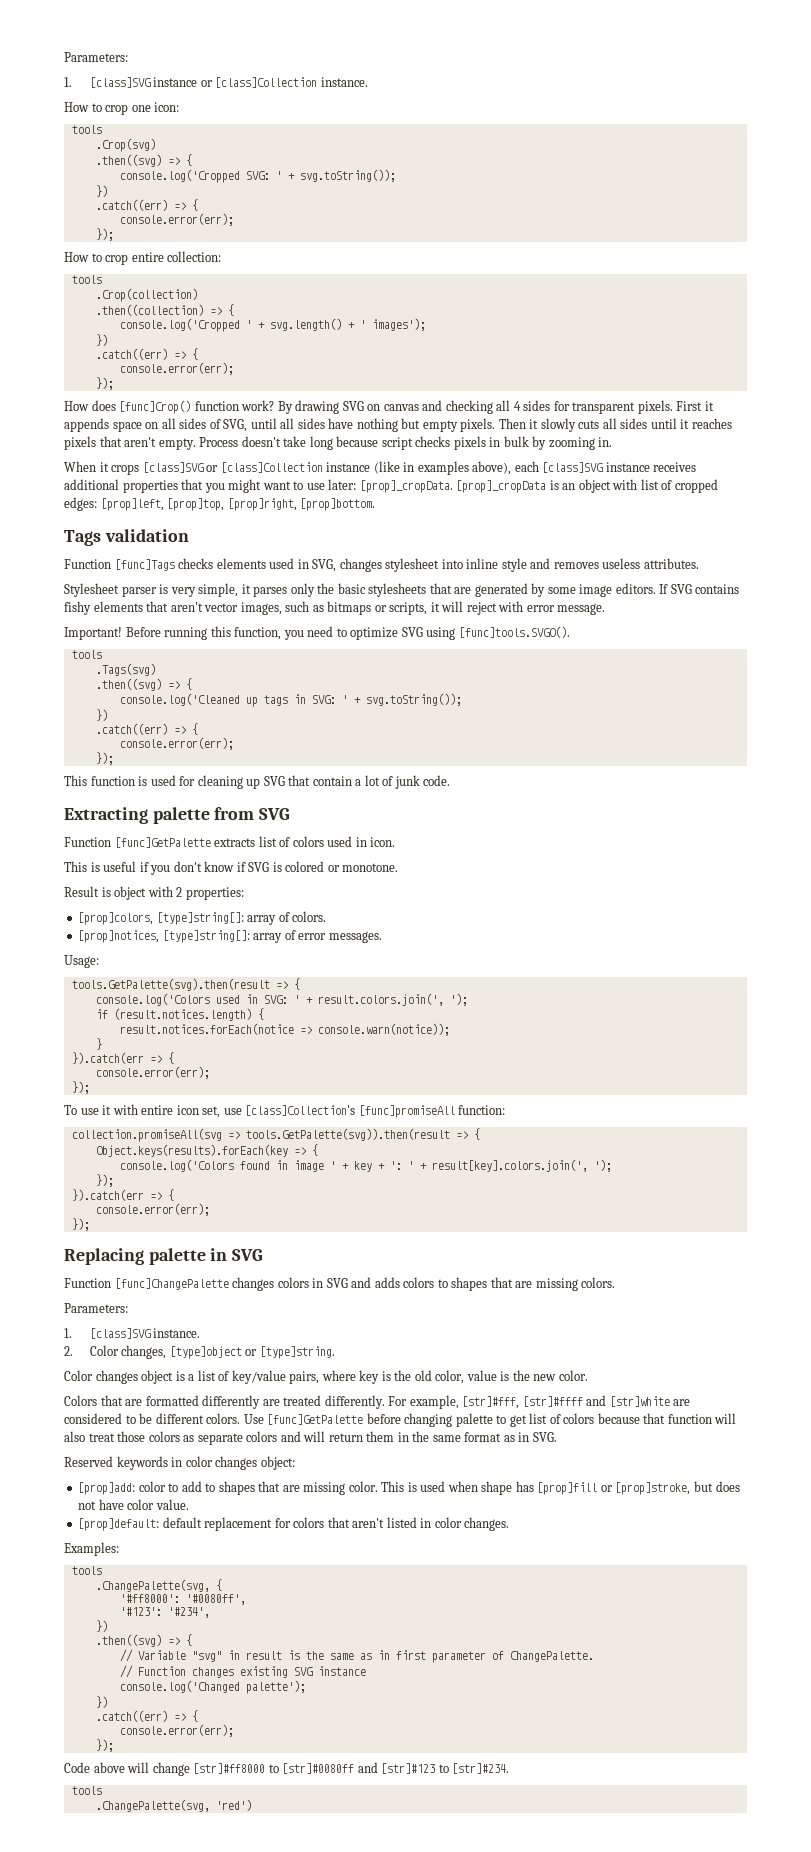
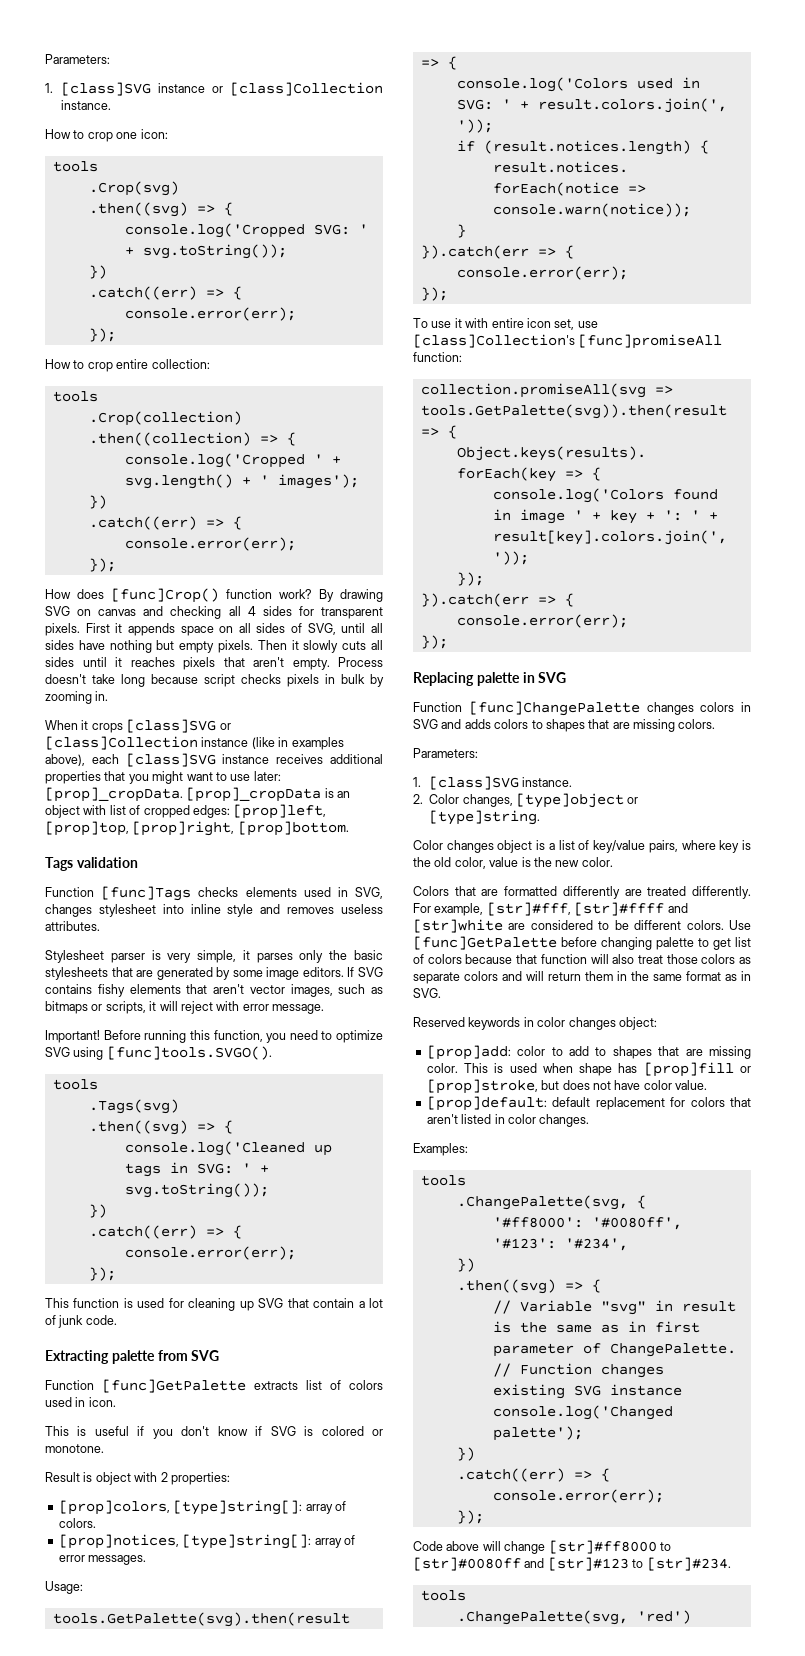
- console.log('Colors used in SVG: ' + result.colors.join(', ');
+ console.log('Colors used in SVG: ' + result.colors.join(', '));
- console.log('Colors found in image ' + key + ': ' + result[key].colors.join(', ');
+ console.log('Colors found in image ' + key + ': ' + result[key].colors.join(', '));

